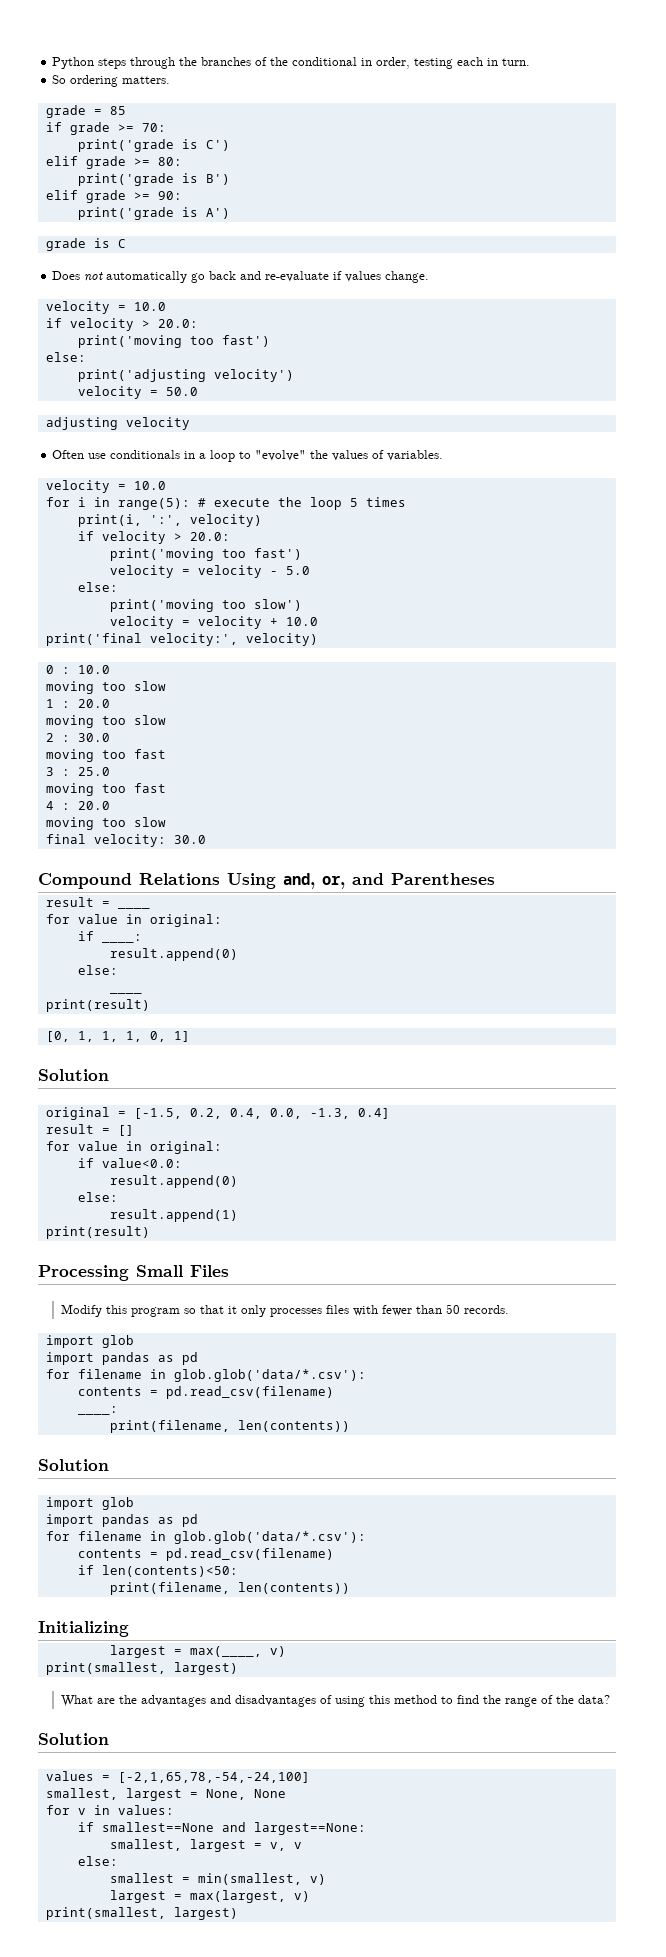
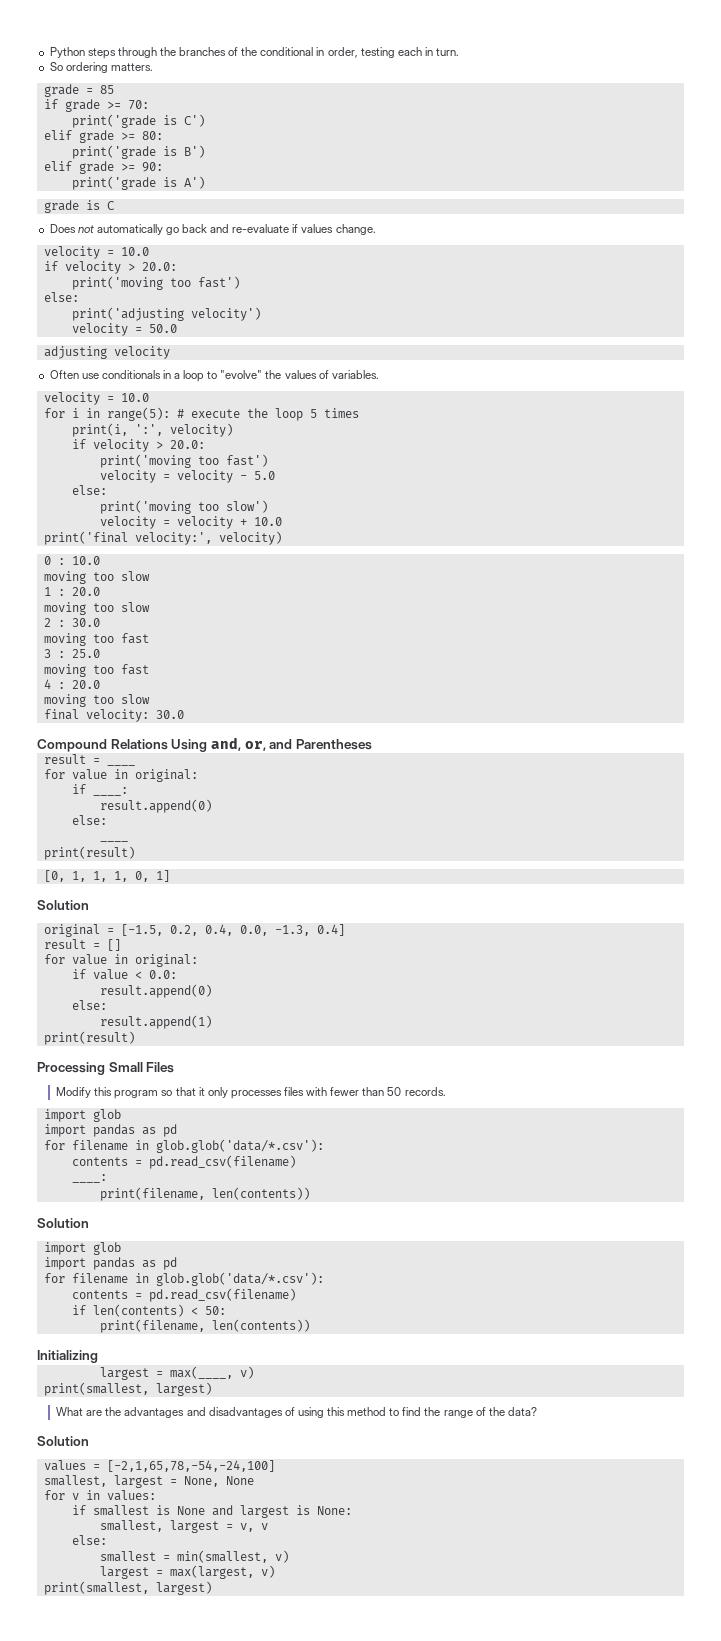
- if value<0.0:
+ if value < 0.0:
- if len(contents)<50:
+ if len(contents) < 50:
- if smallest==None and largest==None:
+ if smallest is None and largest is None:

